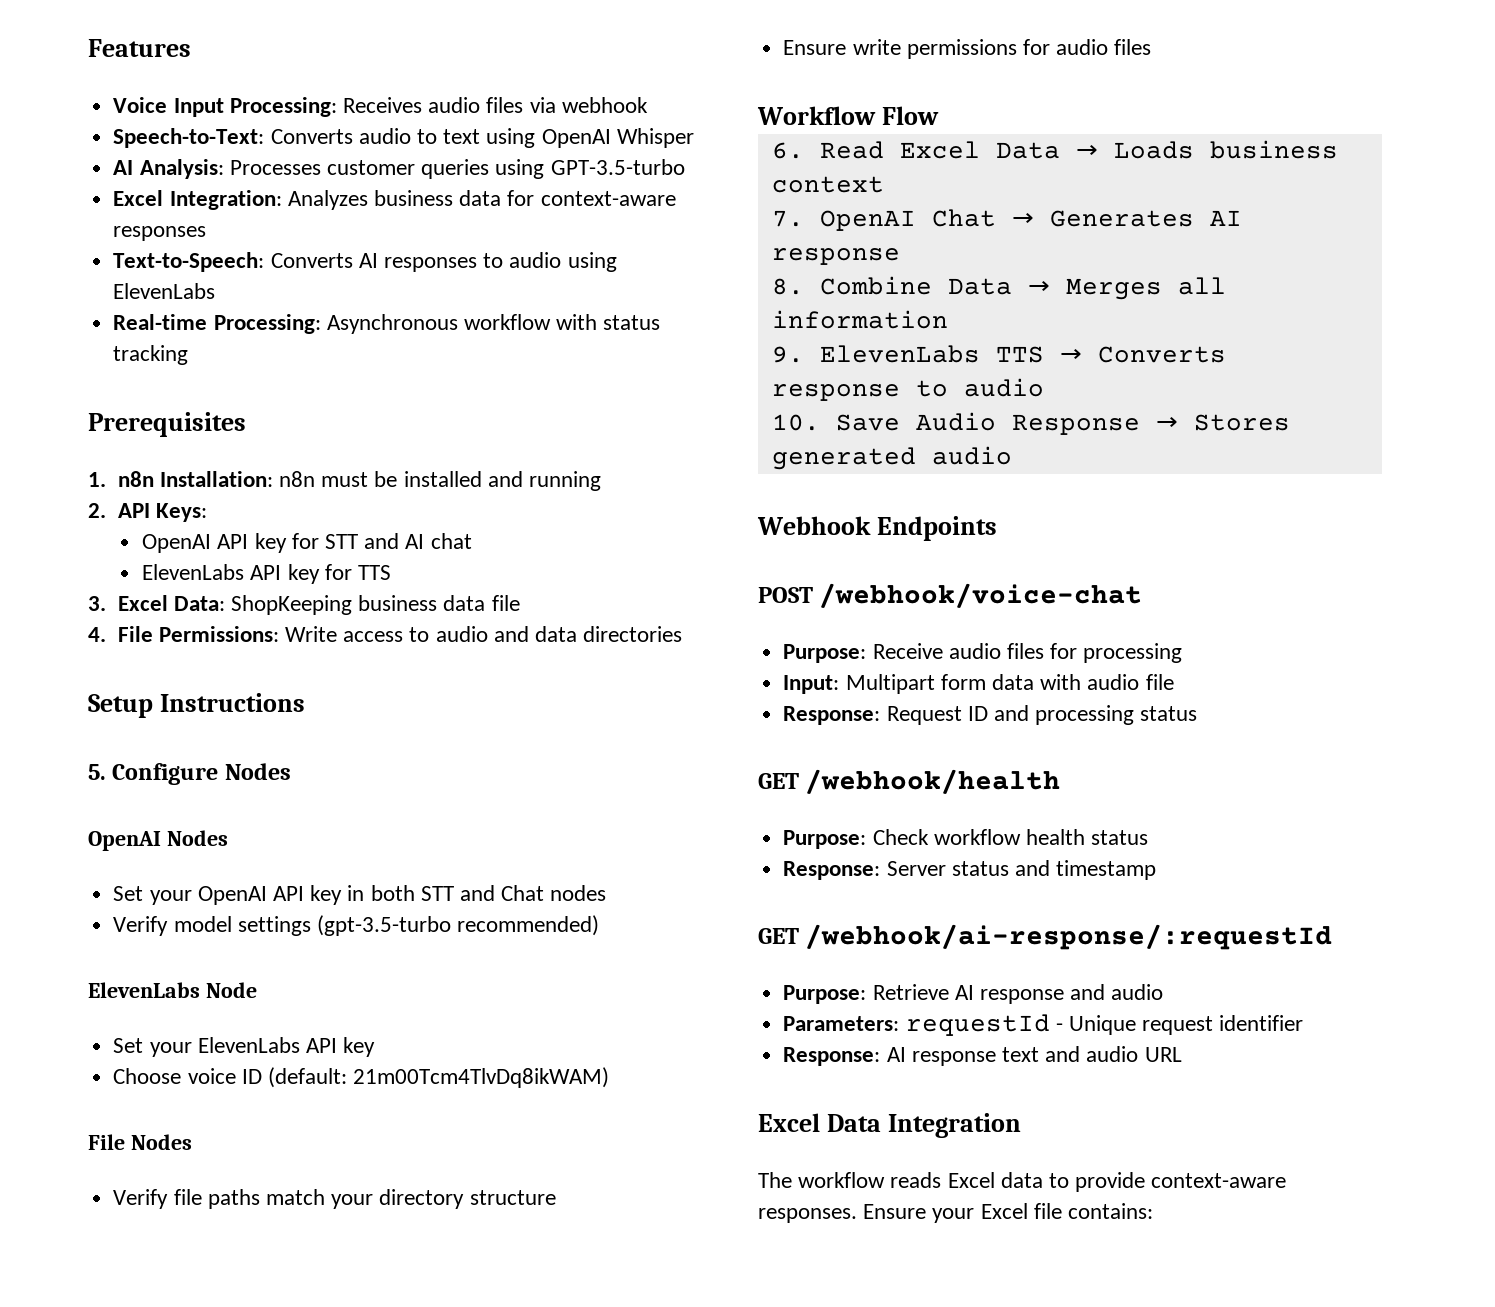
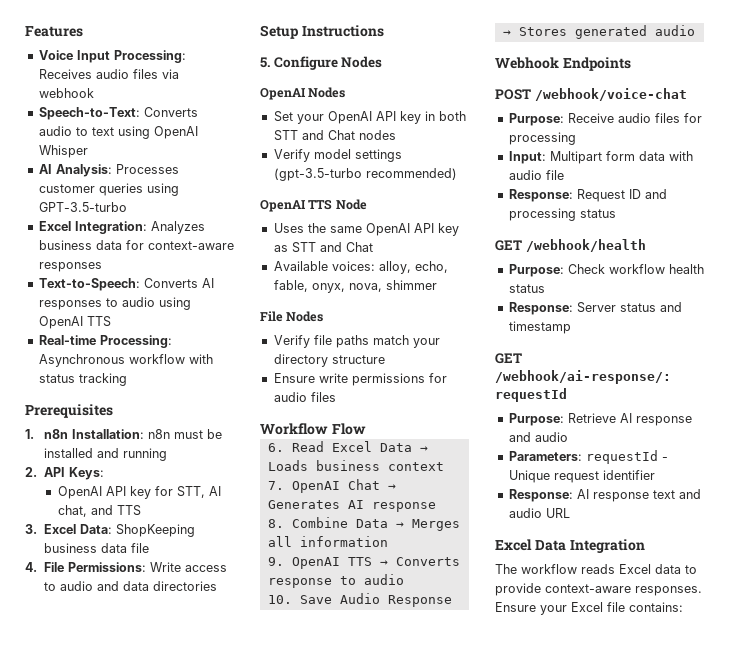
- Text-to-Speech: Converts AI responses to audio using ElevenLabs
+ Text-to-Speech: Converts AI responses to audio using OpenAI TTS
- OpenAI API key for STT and AI chat
- ElevenLabs API key for TTS
+ OpenAI API key for STT, AI chat, and TTS
- ElevenLabs Node
+ OpenAI TTS Node
- Set your ElevenLabs API key
- Choose voice ID (default: 21m00Tcm4TlvDq8ikWAM)
+ Uses the same OpenAI API key as STT and Chat
+ Available voices: alloy, echo, fable, onyx, nova, shimmer
- 9. ElevenLabs TTS → Converts response to audio
+ 9. OpenAI TTS → Converts response to audio

